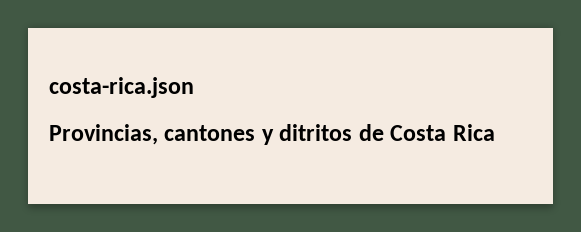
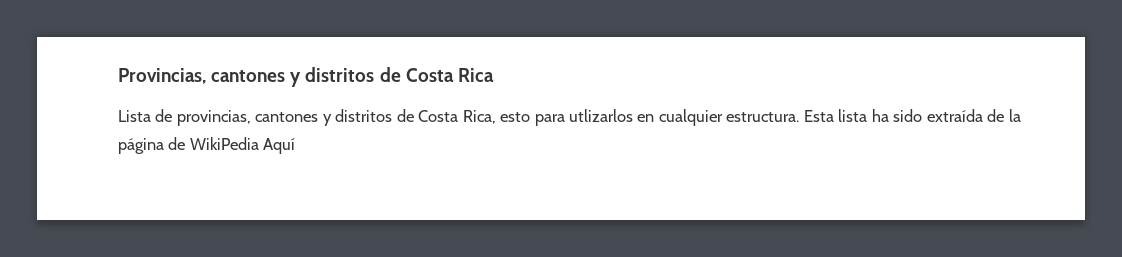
- costa-rica.json
- Provincias, cantones y ditritos de Costa Rica
+ Provincias, cantones y distritos de Costa Rica
+ Lista de provincias, cantones y distritos de Costa Rica, esto para utlizarlos en cualquier estructura. Esta lista ha sido extraída de la página de WikiPedia Aquí

